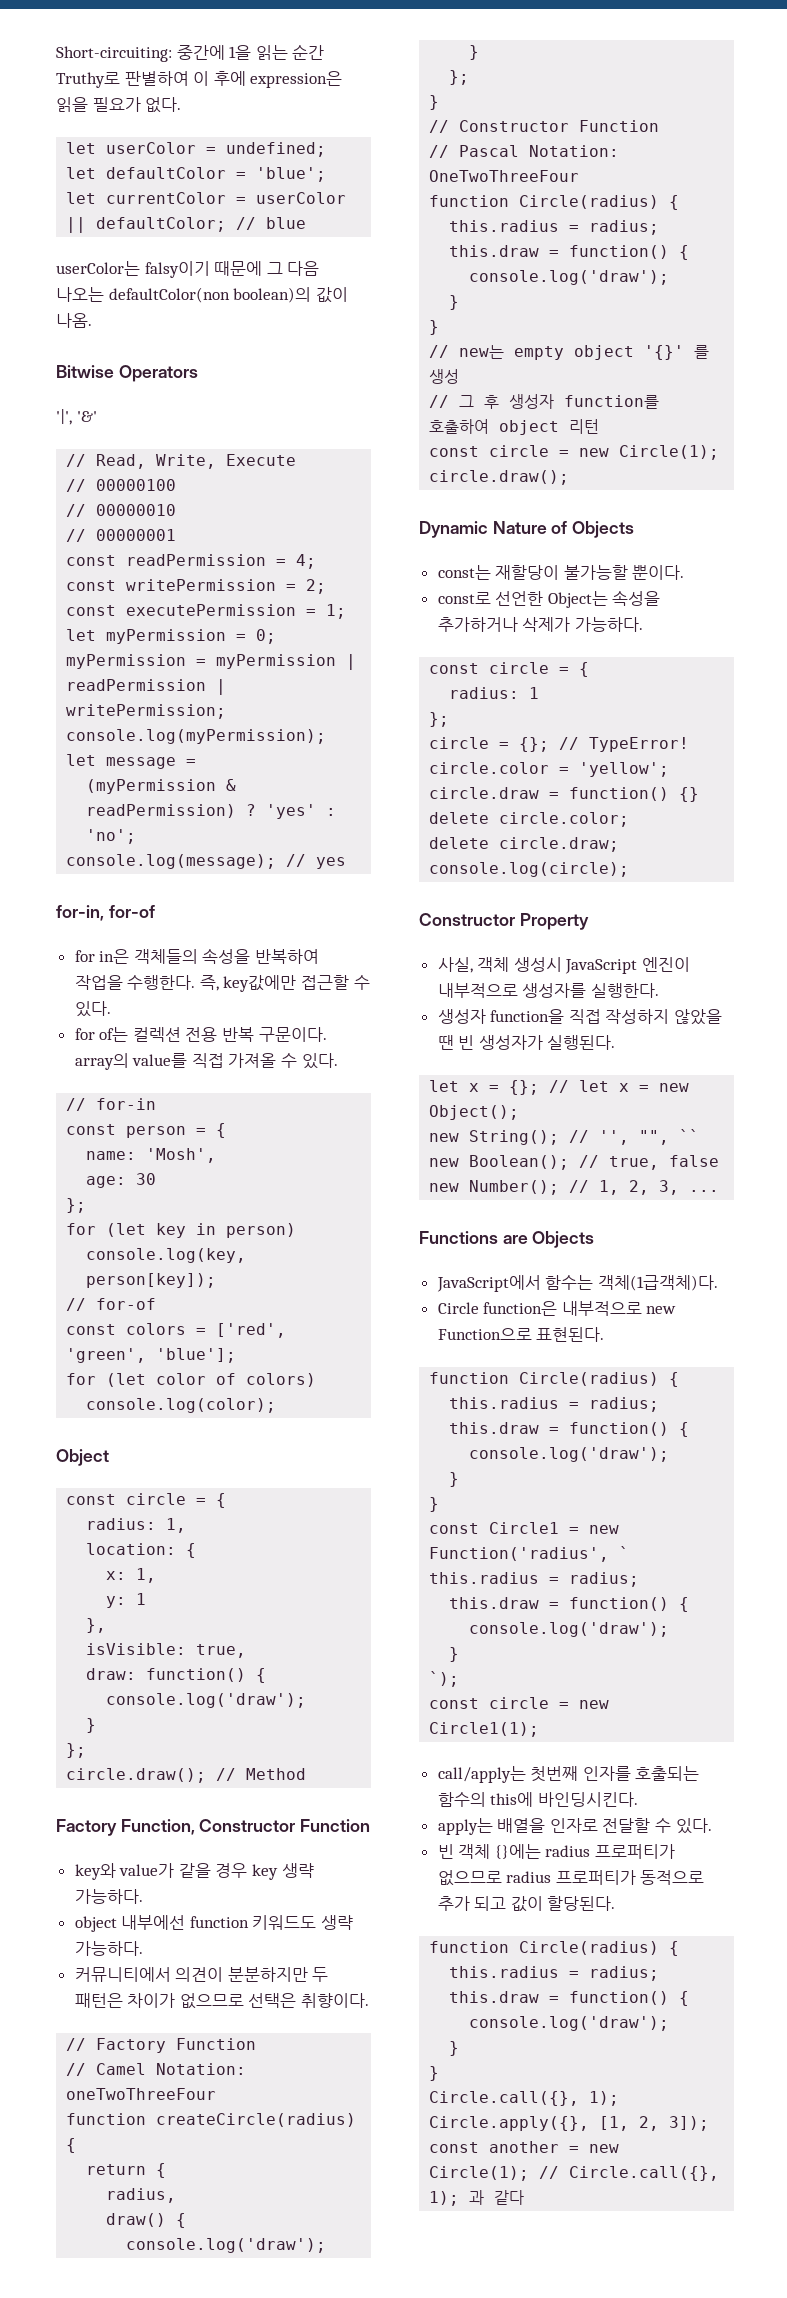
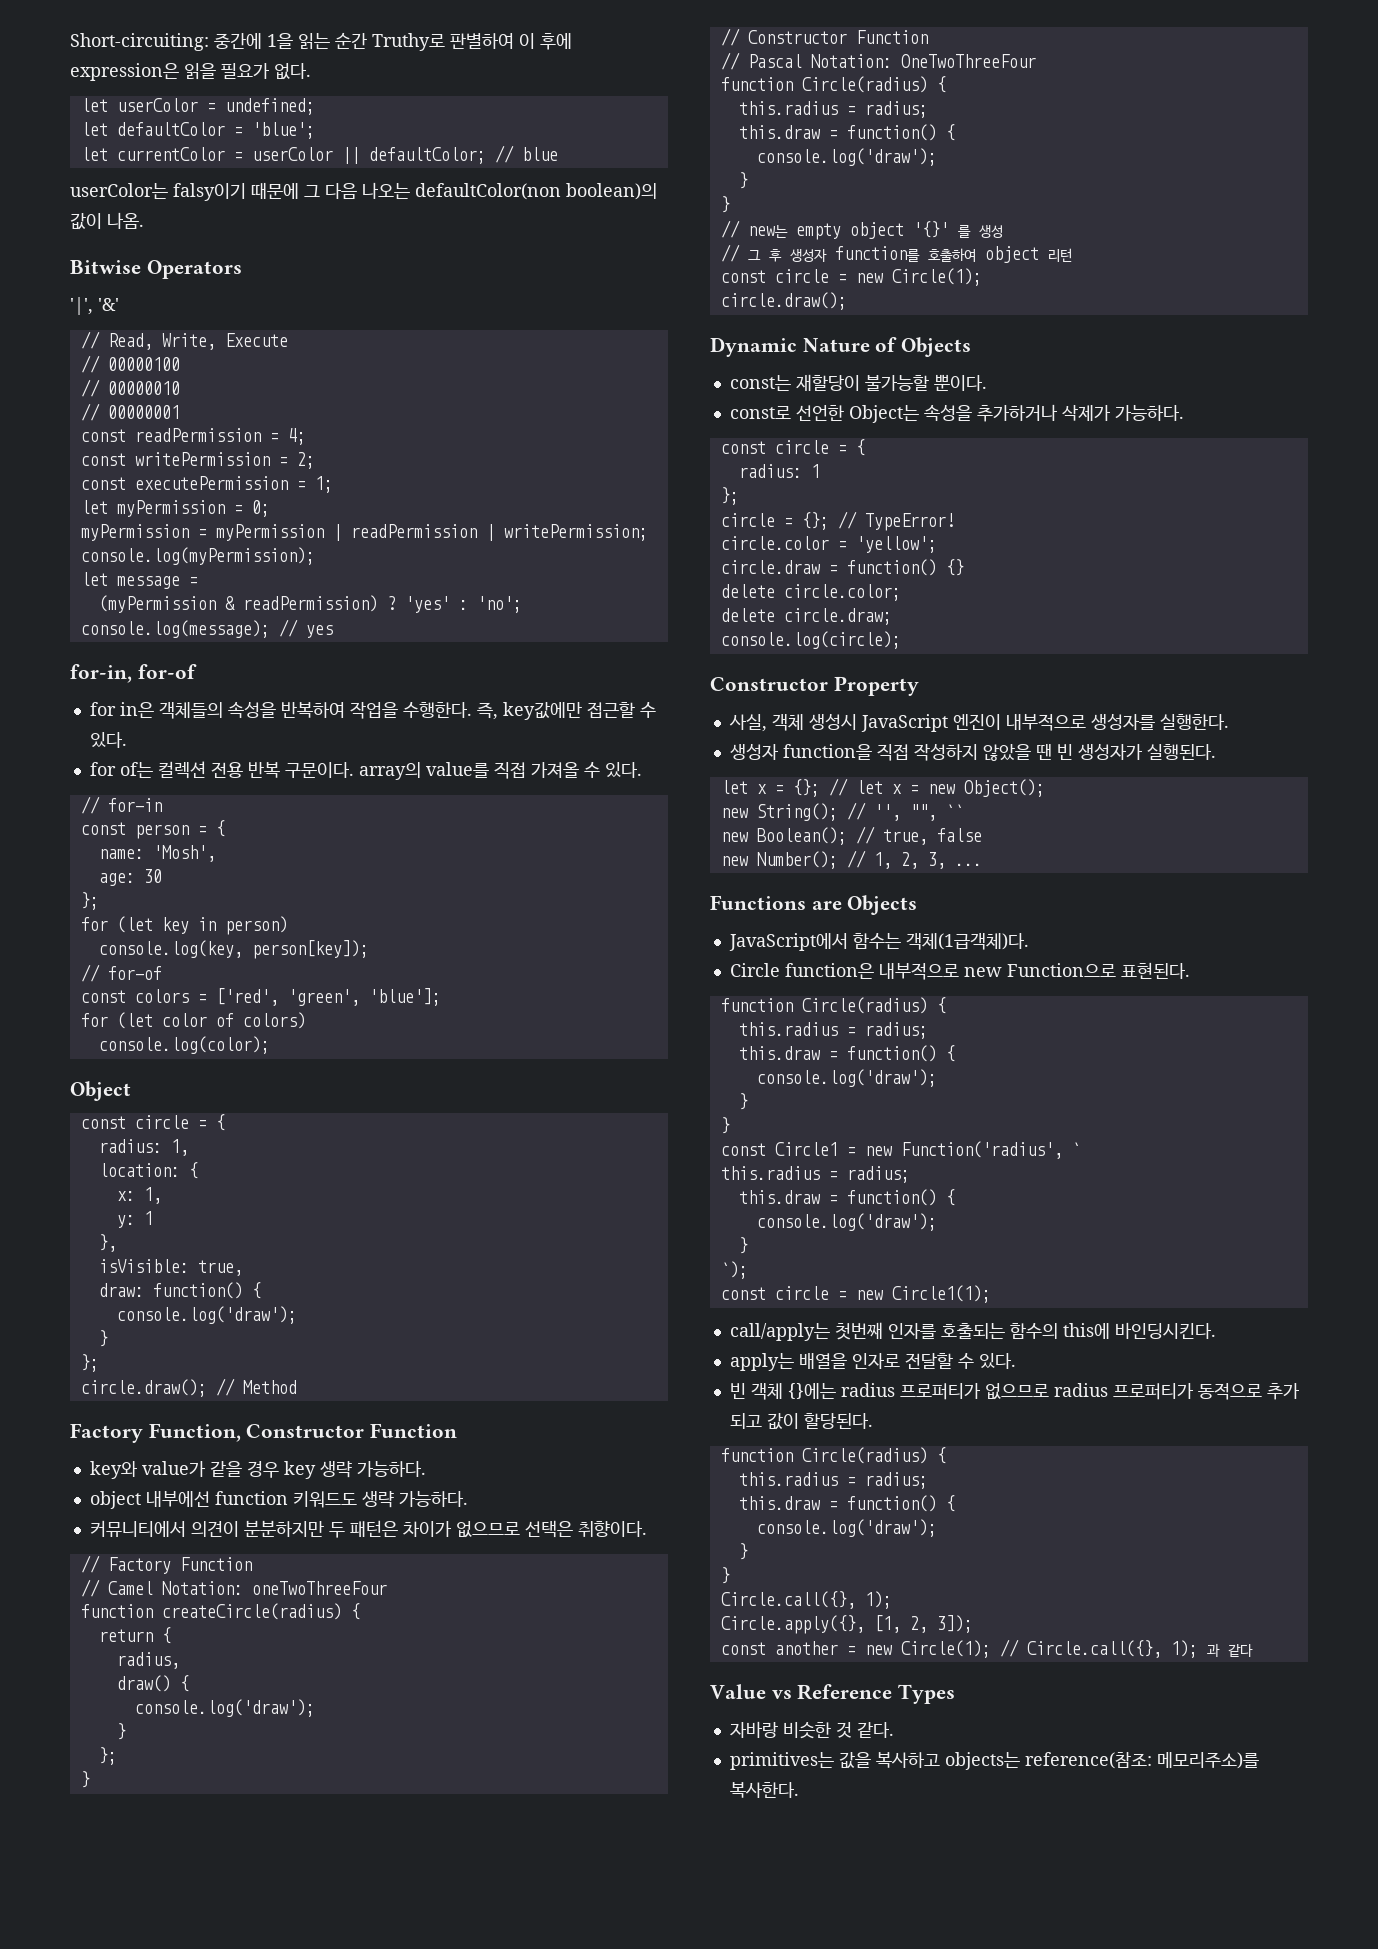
+ Value vs Reference Types
+ 자바랑 비슷한 것 같다.
+ primitives는 값을 복사하고 objects는 reference(참조: 메모리주소)를 복사한다.

